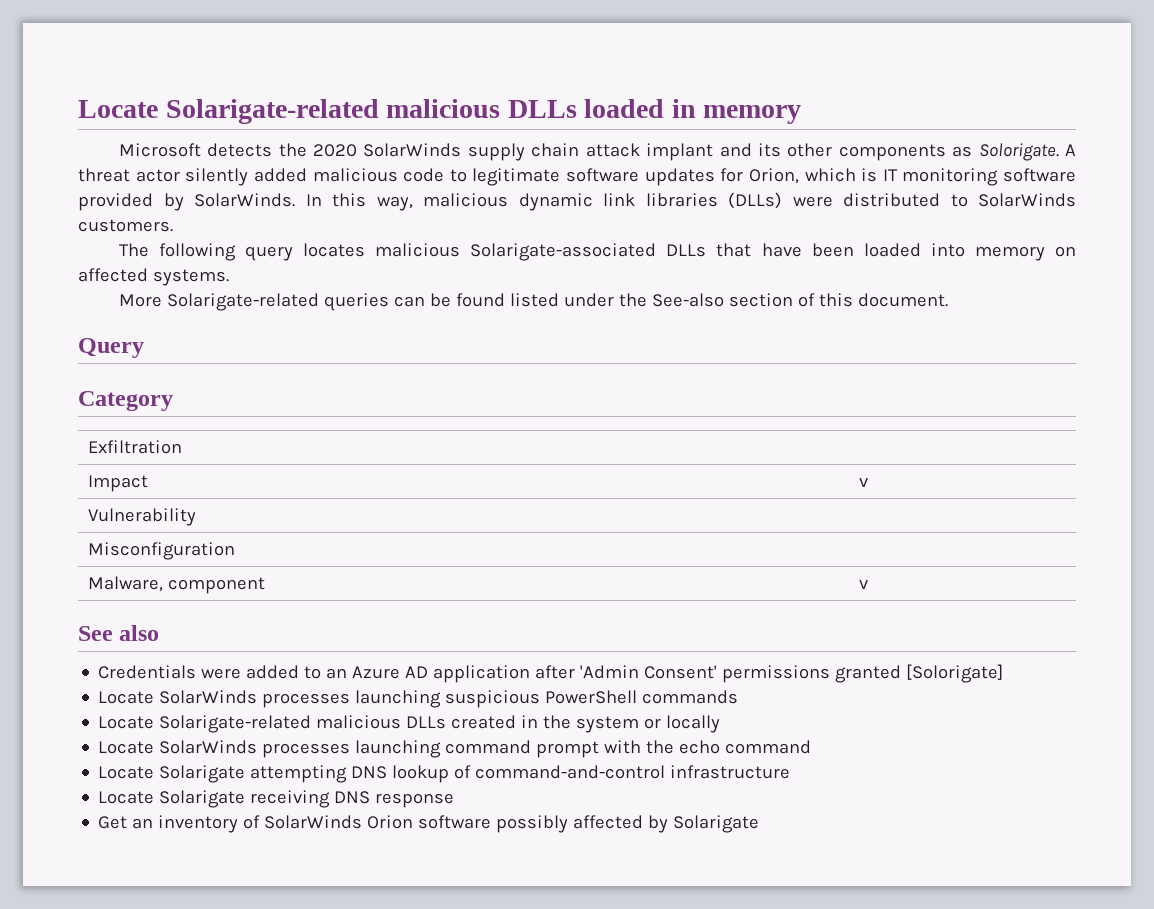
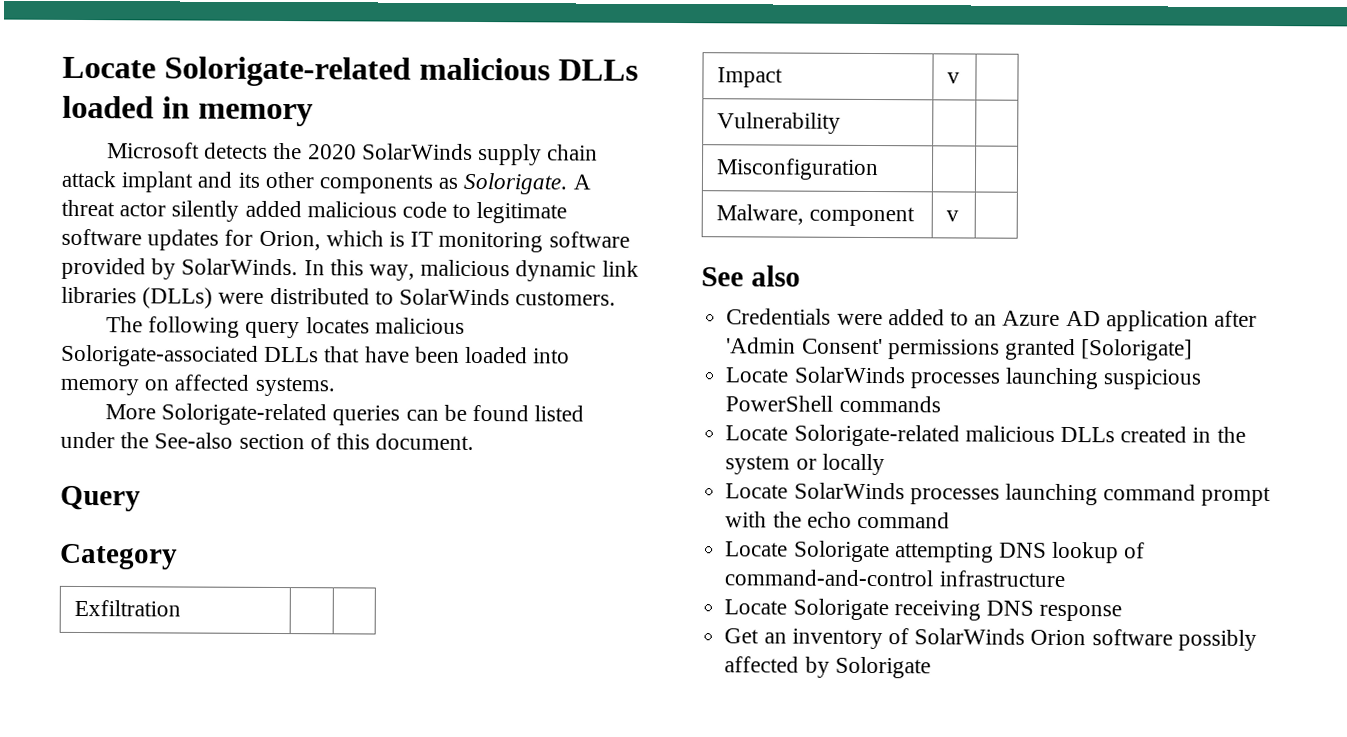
- Locate Solarigate-related malicious DLLs loaded in memory
+ Locate Solorigate-related malicious DLLs loaded in memory
- The following query locates malicious Solarigate-associated DLLs that have been loaded into memory on affected systems.
+ The following query locates malicious Solorigate-associated DLLs that have been loaded into memory on affected systems.
- More Solarigate-related queries can be found listed under the See-also section of this document.
+ More Solorigate-related queries can be found listed under the See-also section of this document.
- Locate Solarigate-related malicious DLLs created in the system or locally
+ Locate Solorigate-related malicious DLLs created in the system or locally
- Locate Solarigate attempting DNS lookup of command-and-control infrastructure
+ Locate Solorigate attempting DNS lookup of command-and-control infrastructure
- Locate Solarigate receiving DNS response
+ Locate Solorigate receiving DNS response
- Get an inventory of SolarWinds Orion software possibly affected by Solarigate
+ Get an inventory of SolarWinds Orion software possibly affected by Solorigate

